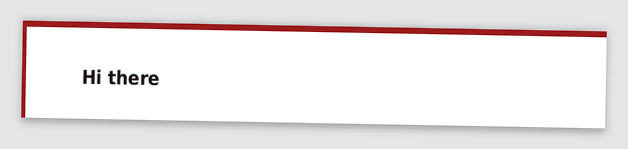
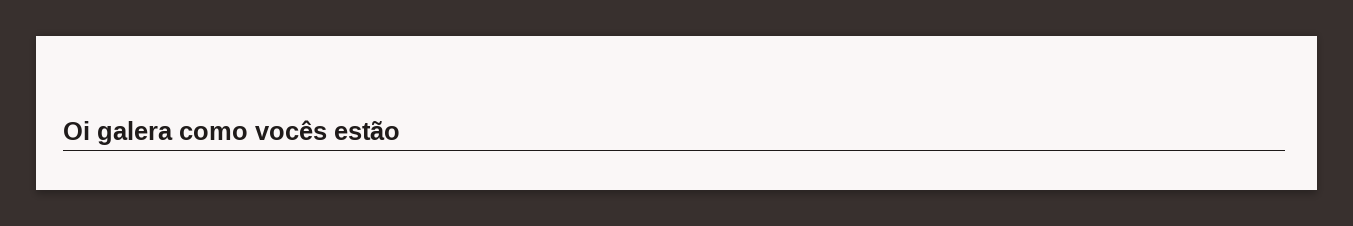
- Hi there
+ Oi galera como vocês estão

